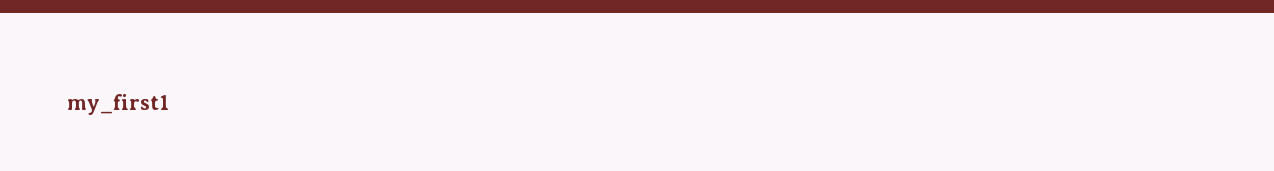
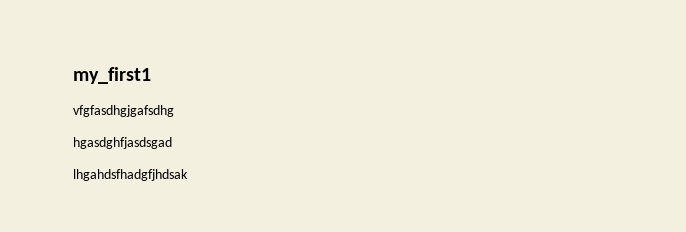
+ vfgfasdhgjgafsdhg
+ hgasdghfjasdsgad
+ lhgahdsfhadgfjhdsak

